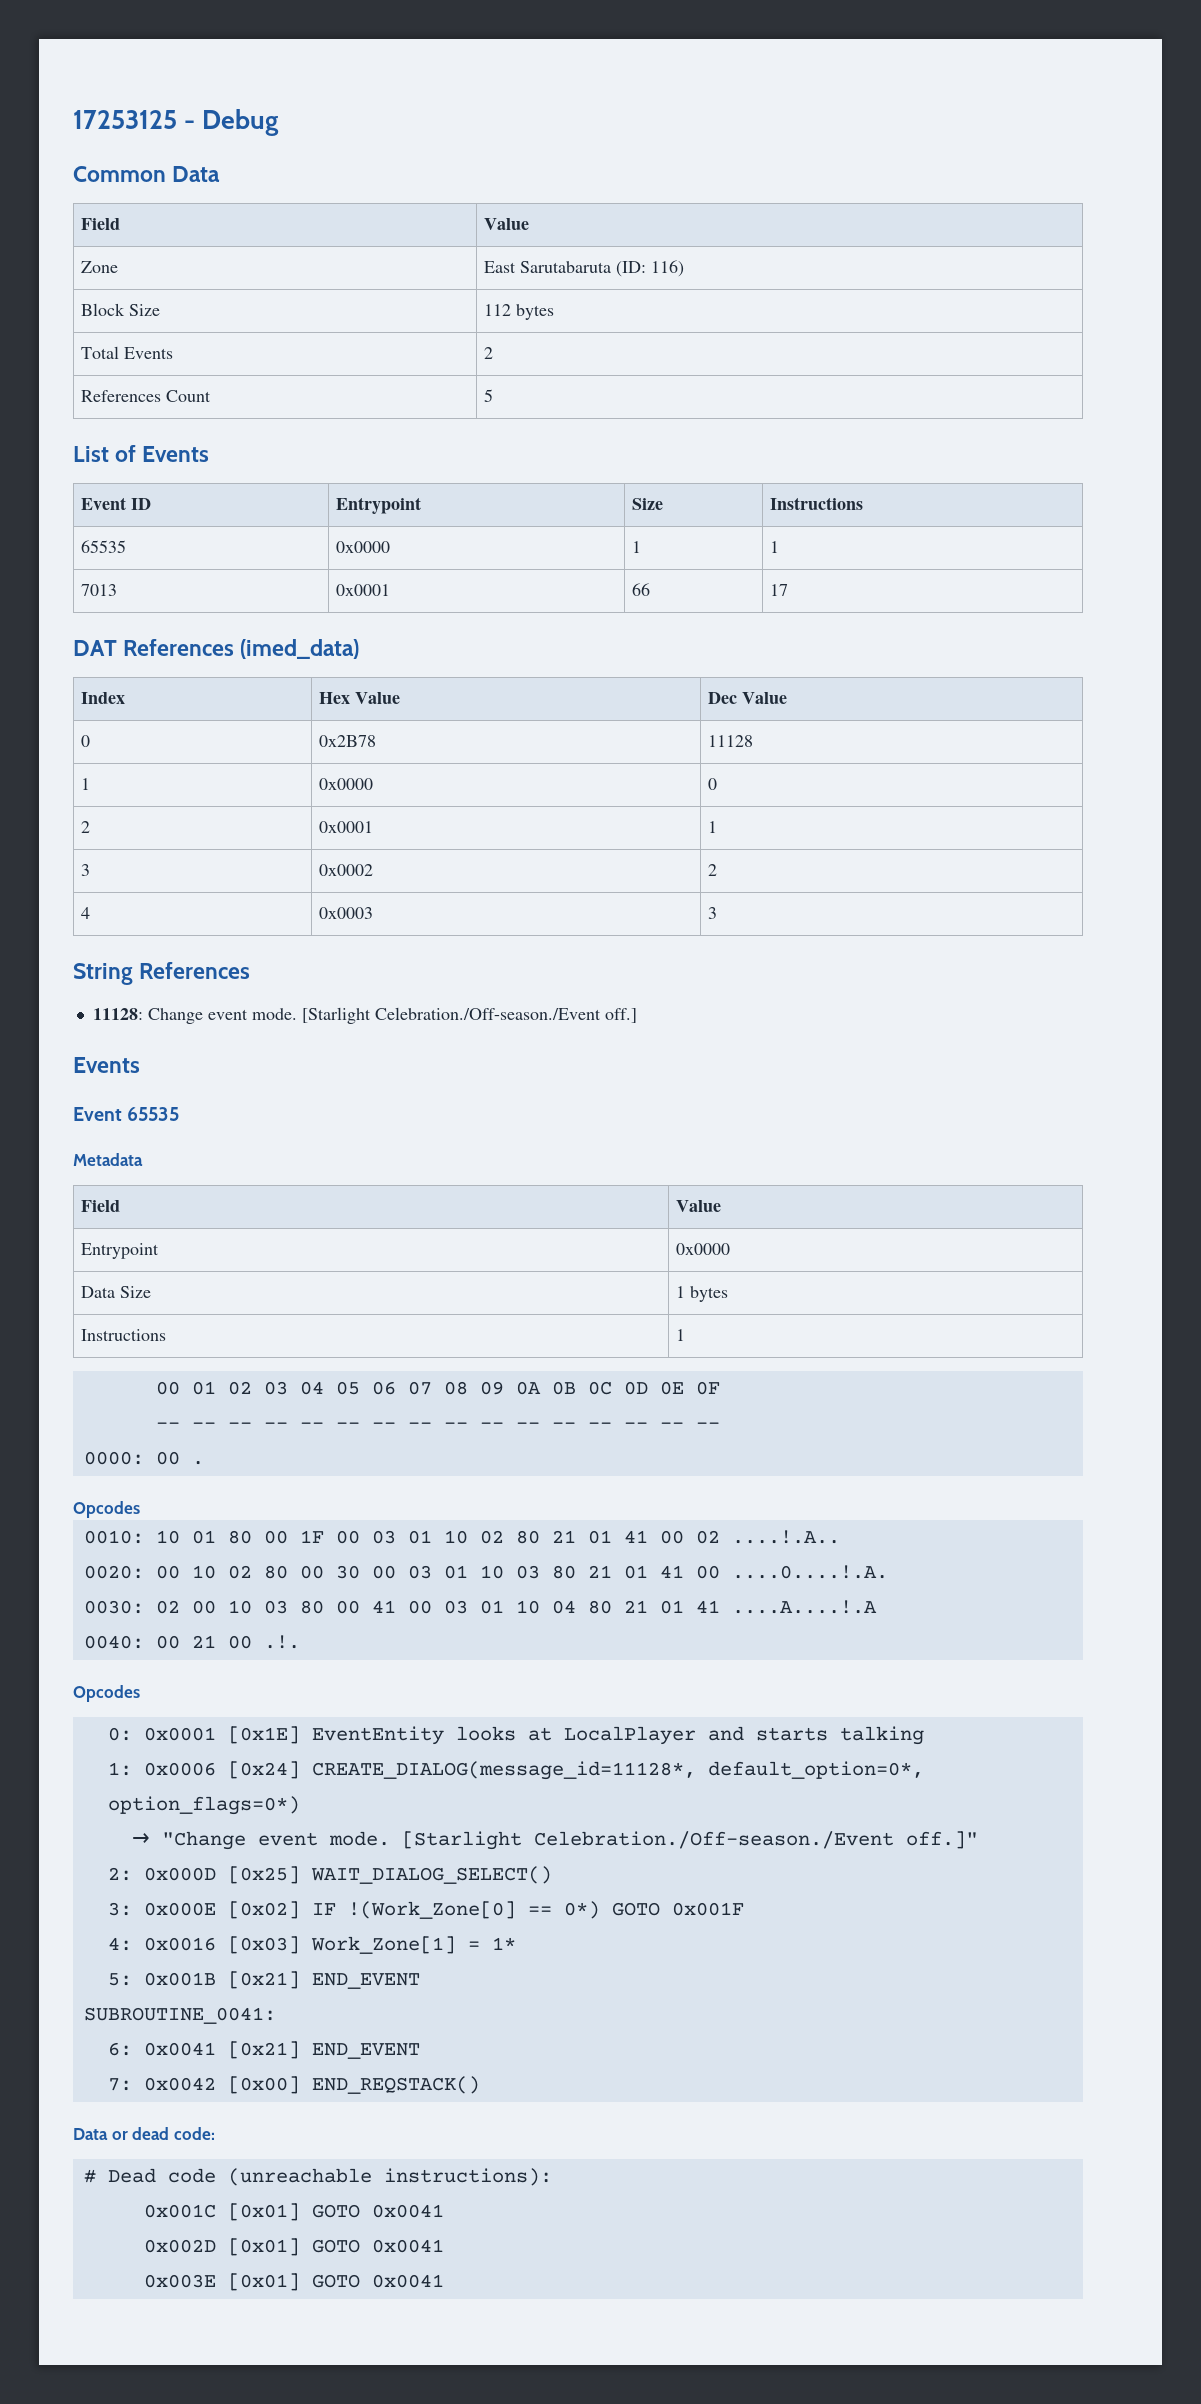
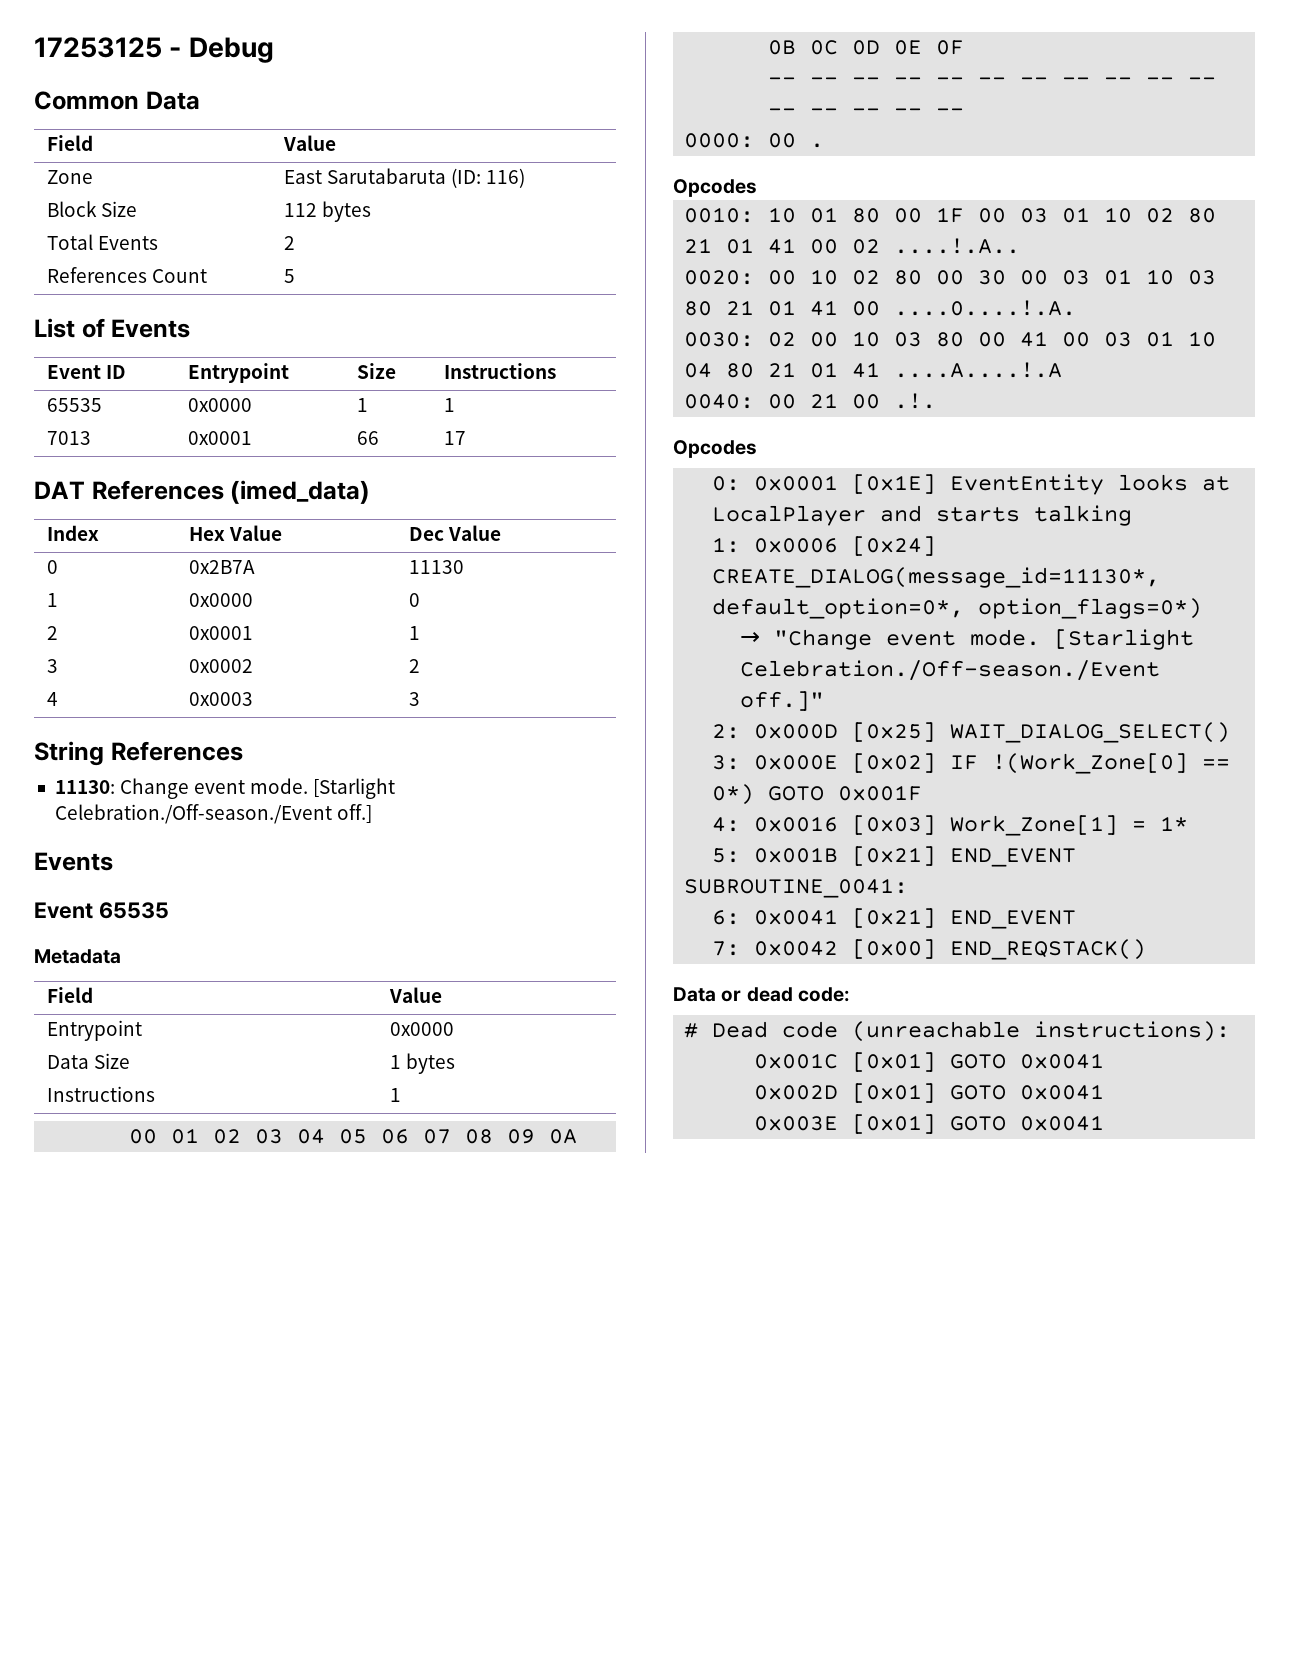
- 0 | 0x2B78 | 11128
+ 0 | 0x2B7A | 11130
- 11128: Change event mode.
+ 11130: Change event mode.
- 1: 0x0006 [0x24] CREATE_DIALOG(message_id=11128*, default_option=0*, option_flags=0*)
+ 1: 0x0006 [0x24] CREATE_DIALOG(message_id=11130*, default_option=0*, option_flags=0*)

